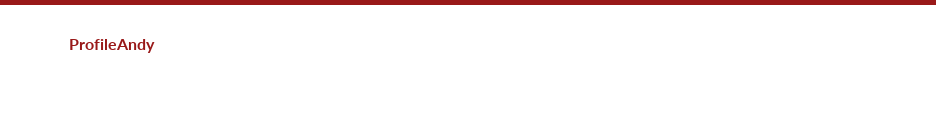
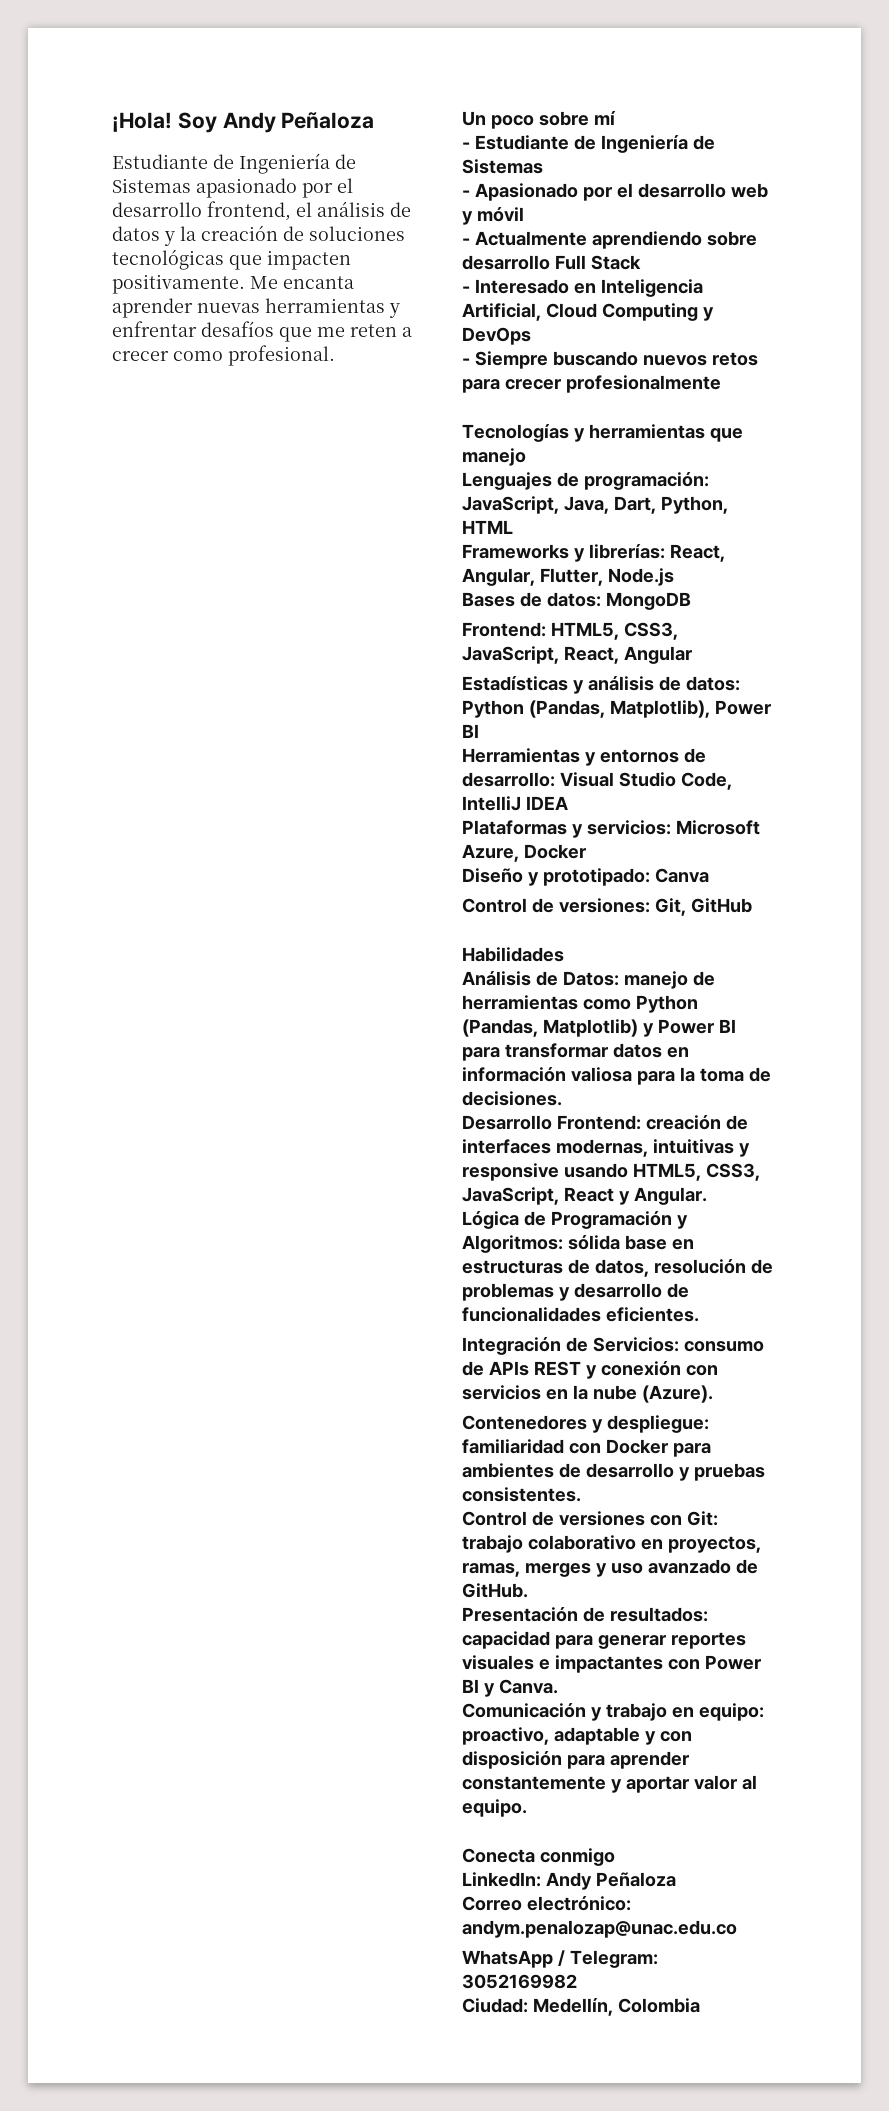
- ProfileAndy
+ ¡Hola! Soy Andy Peñaloza
+ Estudiante de Ingeniería de Sistemas apasionado por el desarrollo frontend, el análisis de datos y la creación de soluciones tecnológicas que impacten positivamente. Me encanta aprender nuevas herramientas y enfrentar desafíos que me reten a crecer como profesional.
+ Un poco sobre mí
+ - Estudiante de Ingeniería de Sistemas
+ - Apasionado por el desarrollo web y móvil
+ - Actualmente aprendiendo sobre desarrollo Full Stack
+ - Interesado en Inteligencia Artificial, Cloud Computing y DevOps
+ - Siempre buscando nuevos retos para crecer profesionalmente
+ Tecnologías y herramientas que manejo
+ Lenguajes de programación: JavaScript, Java, Dart, Python, HTML
+ Frameworks y librerías: React, Angular, Flutter, Node.js
+ Bases de datos: MongoDB
+ Frontend: HTML5, CSS3, JavaScript, React, Angular
+ Estadísticas y análisis de datos: Python (Pandas, Matplotlib), Power BI
+ Herramientas y entornos de desarrollo: Visual Studio Code, IntelliJ IDEA
+ Plataformas y servicios: Microsoft Azure, Docker
+ Diseño y prototipado: Canva
+ Control de versiones: Git, GitHub
+ Habilidades
+ Análisis de Datos: manejo de herramientas como Python (Pandas, Matplotlib) y Power BI para transformar datos en información valiosa para la toma de decisiones.
+ Desarrollo Frontend: creación de interfaces modernas, intuitivas y responsive usando HTML5, CSS3, JavaScript, React y Angular.
+ Lógica de Programación y Algoritmos: sólida base en estructuras de datos, resolución de problemas y desarrollo de funcionalidades eficientes.
+ Integración de Servicios: consumo de APIs REST y conexión con servicios en la nube (Azure).
+ Contenedores y despliegue: familiaridad con Docker para ambientes de desarrollo y pruebas consistentes.
+ Control de versiones con Git: trabajo colaborativo en proyectos, ramas, merges y uso avanzado de GitHub.
+ Presentación de resultados: capacidad para generar reportes visuales e impactantes con Power BI y Canva.
+ Comunicación y trabajo en equipo: proactivo, adaptable y con disposición para aprender constantemente y aportar valor al equipo.
+ Conecta conmigo
+ LinkedIn: Andy Peñaloza
+ Correo electrónico: andym.penalozap@unac.edu.co
+ WhatsApp / Telegram: 3052169982
+ Ciudad: Medellín, Colombia

